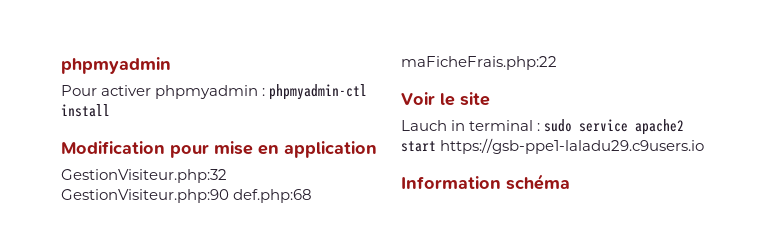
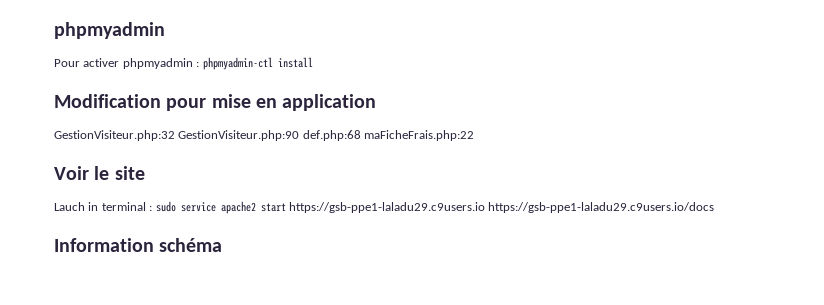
- Lauch in terminal : sudo service apache2 start https://gsb-ppe1-laladu29.c9users.io
+ Lauch in terminal : sudo service apache2 start https://gsb-ppe1-laladu29.c9users.io https://gsb-ppe1-laladu29.c9users.io/docs

